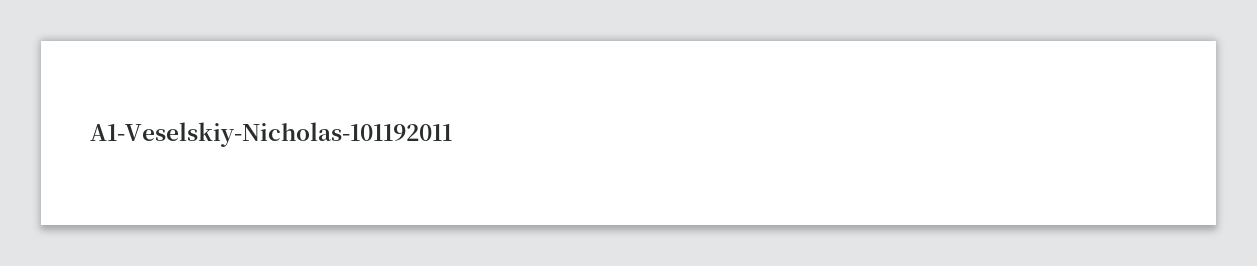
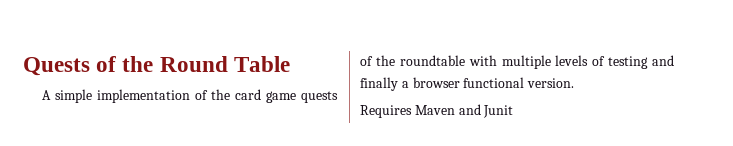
- A1-Veselskiy-Nicholas-101192011
+ Quests of the Round Table
+ A simple implementation of the card game quests of the roundtable with multiple levels of testing and finally a browser functional version.
+ Requires Maven and Junit

